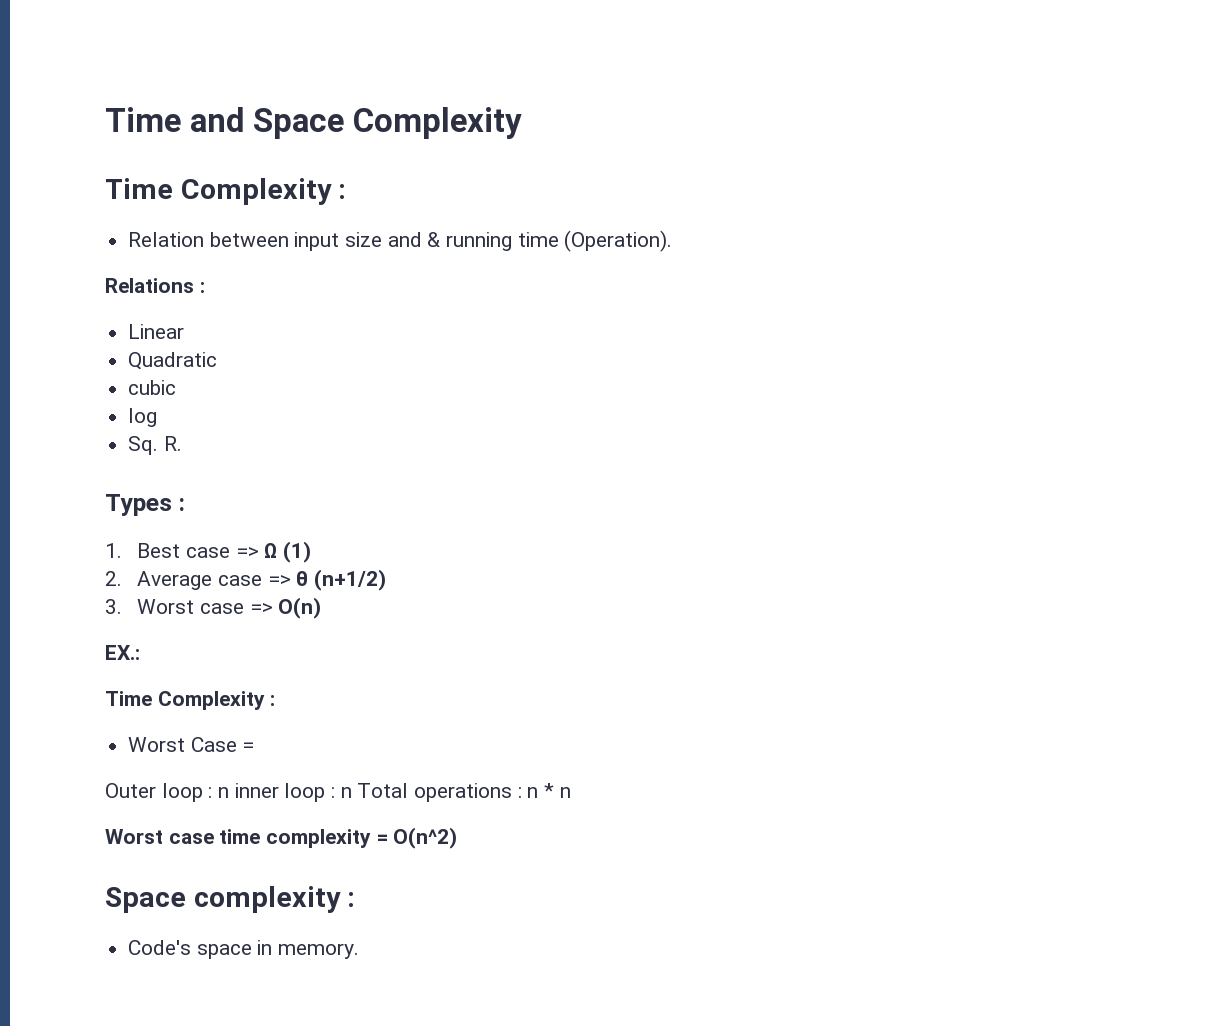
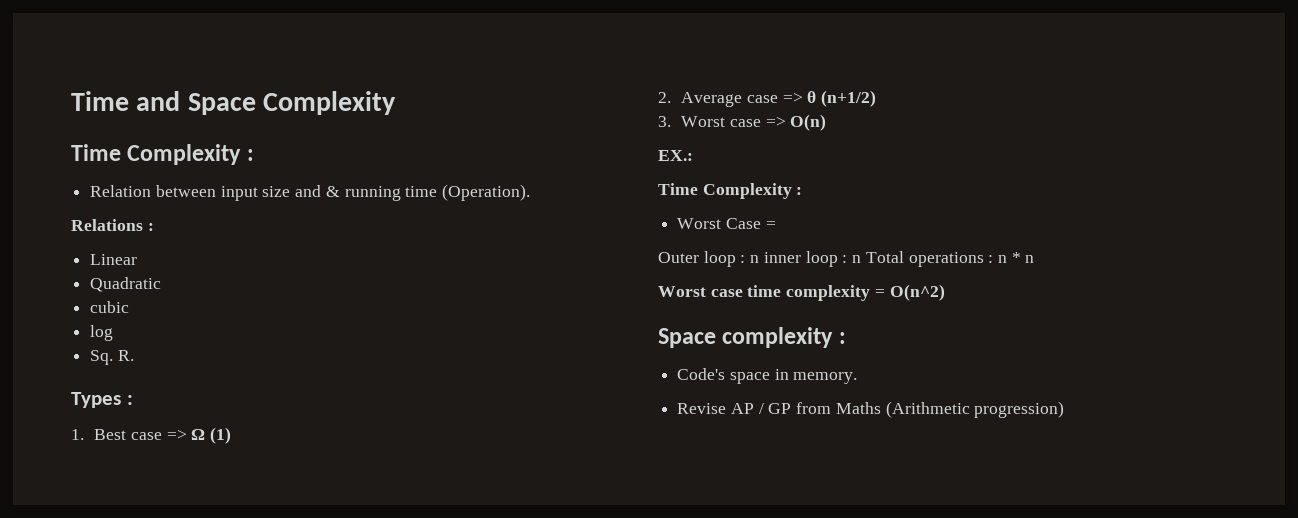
+ Revise AP / GP from Maths (Arithmetic progression)

